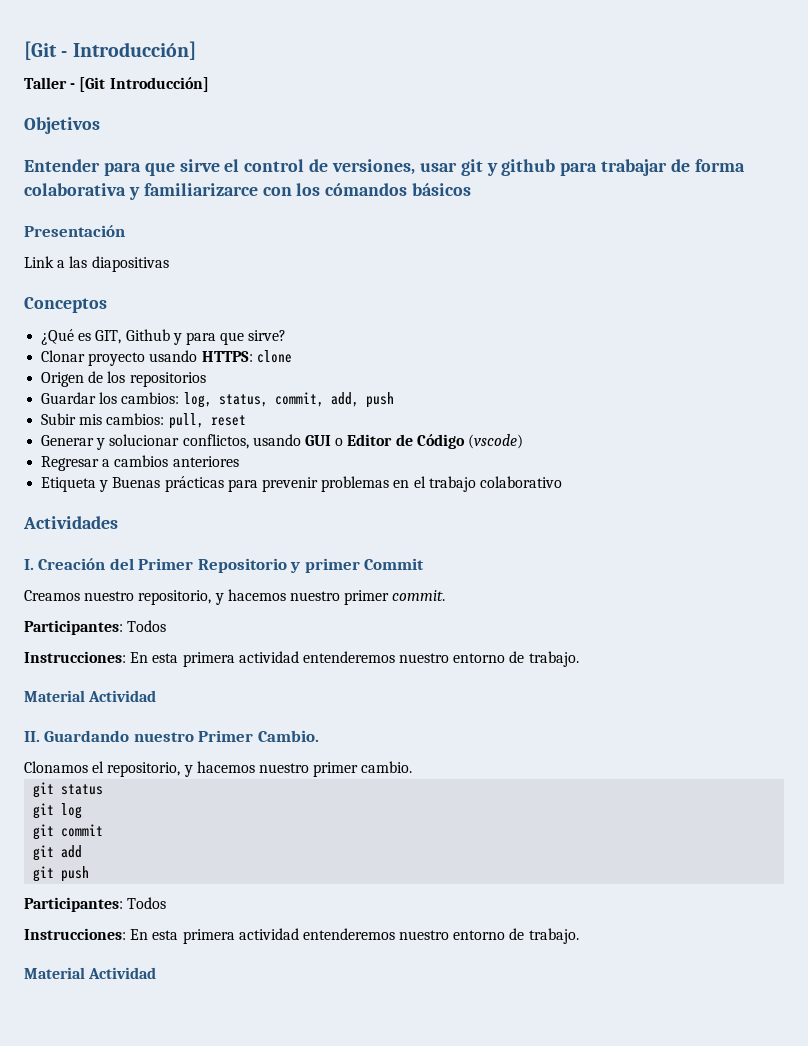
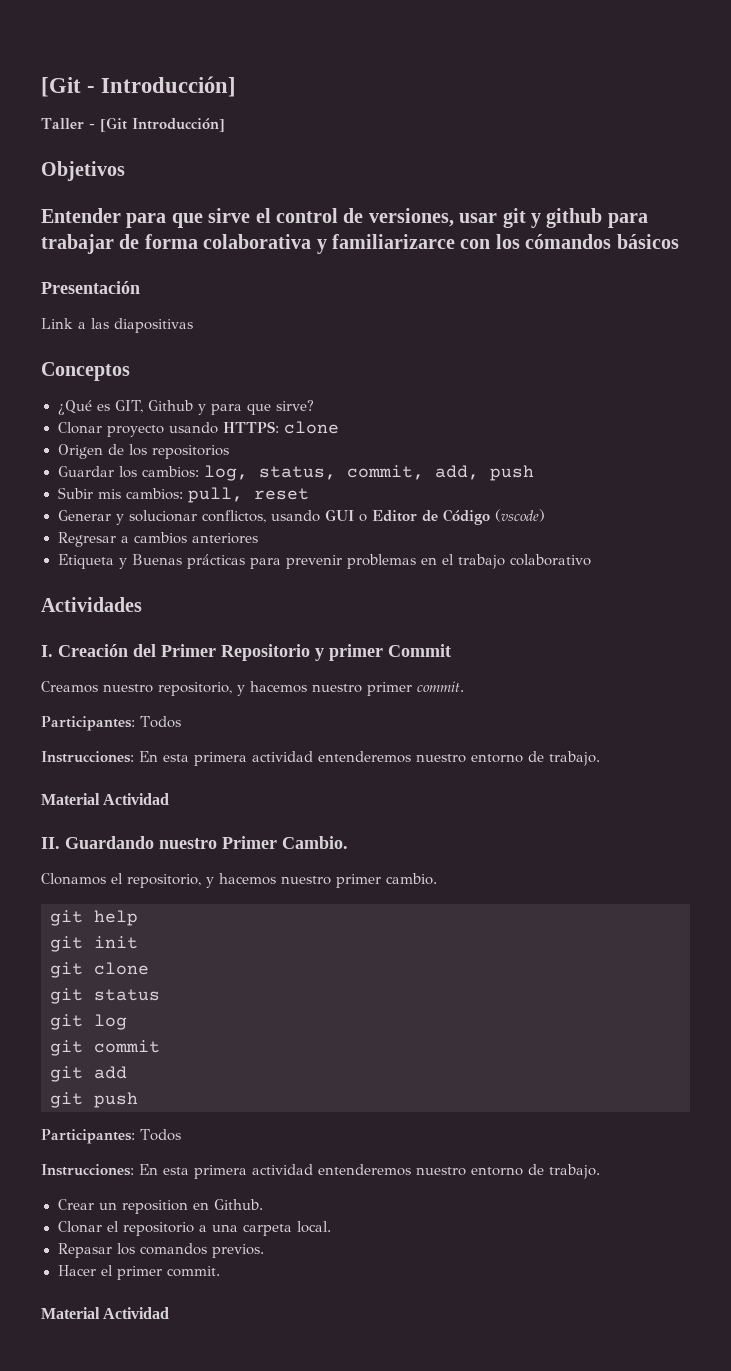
+ git help
+ git init
+ git clone
+ Crear un reposition en Github.
+ Clonar el repositorio a una carpeta local.
+ Repasar los comandos previos.
+ Hacer el primer commit.

